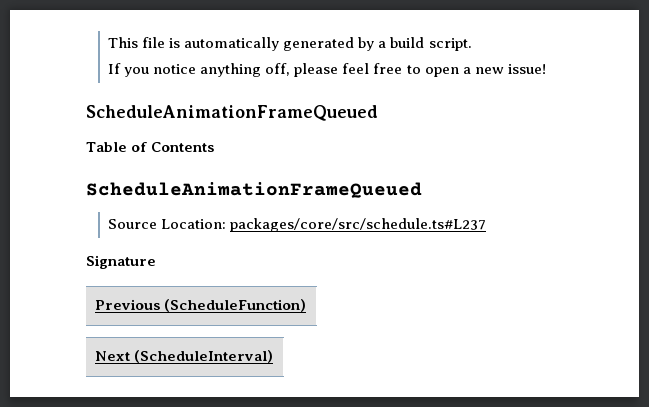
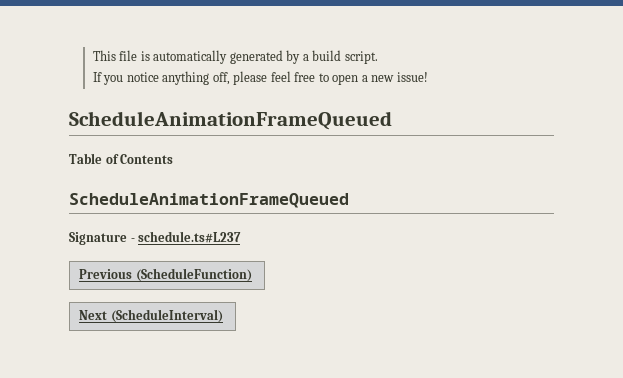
- Source Location: packages/core/src/schedule.ts#L237
- Signature
+ Signature - schedule.ts#L237

